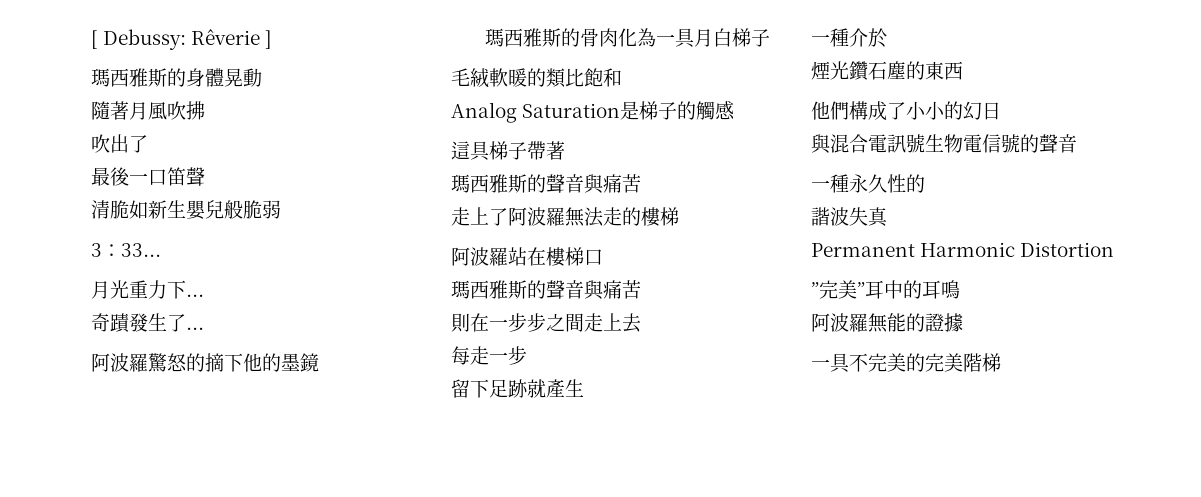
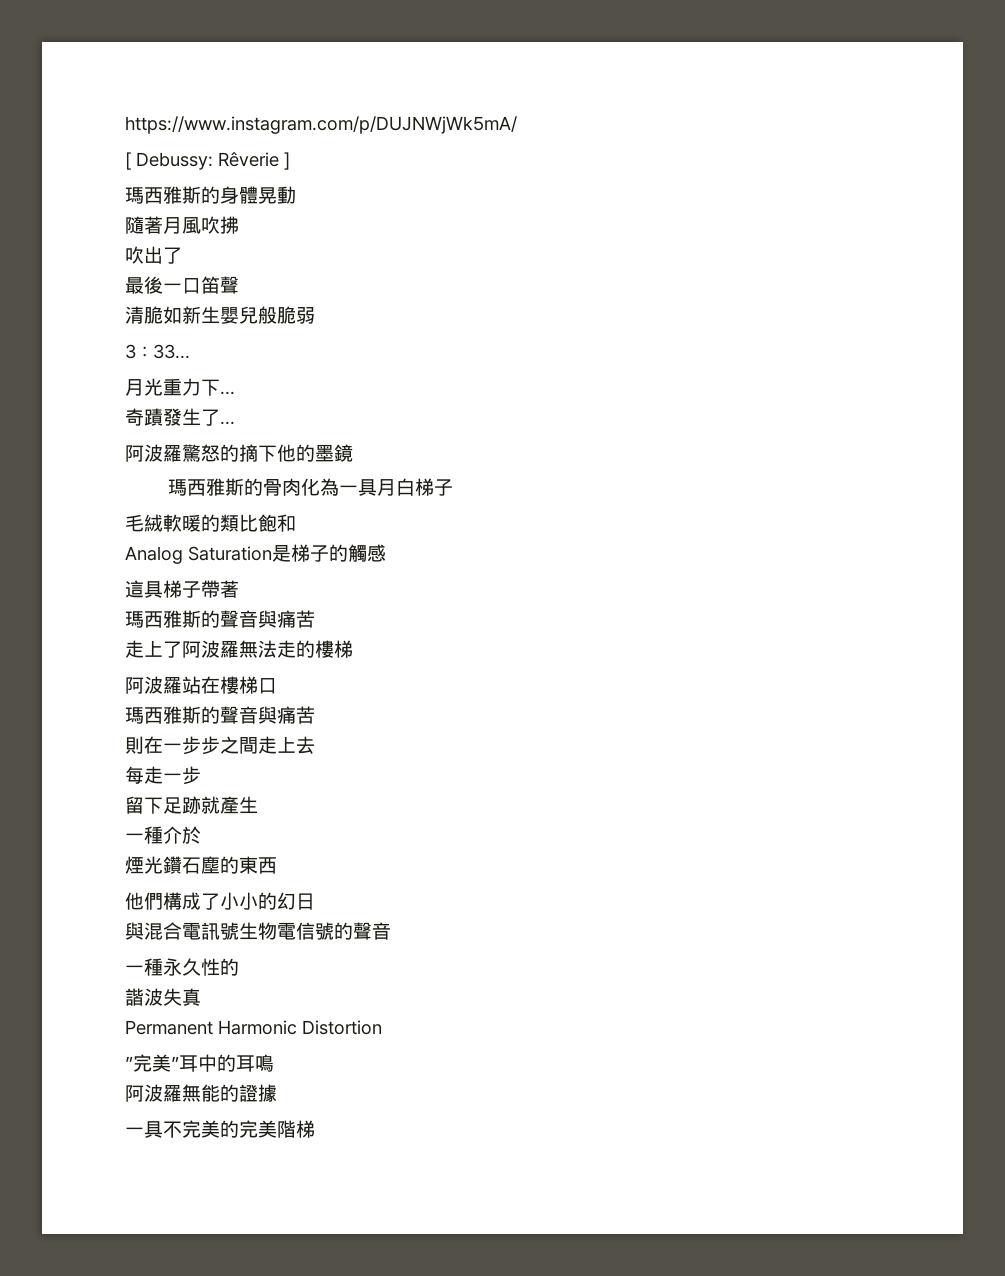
+ https://www.instagram.com/p/DUJNWjWk5mA/

